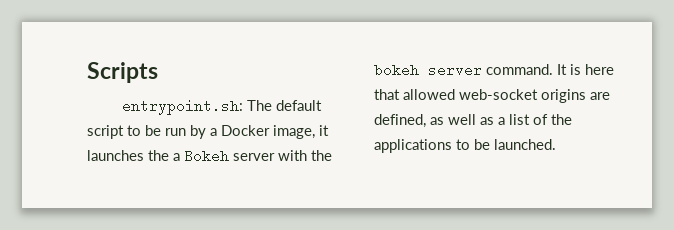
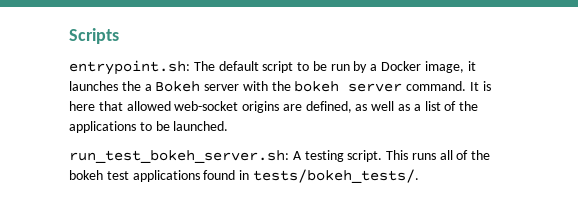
+ run_test_bokeh_server.sh: A testing script. This runs all of the bokeh test applications found in tests/bokeh_tests/.

